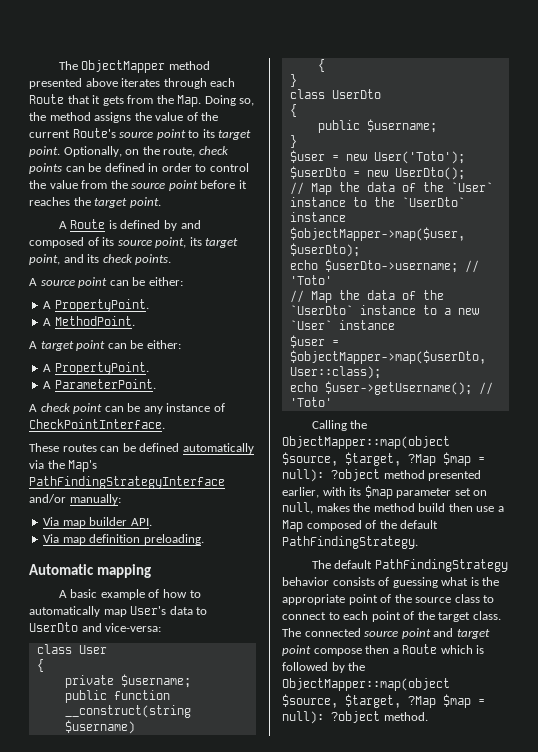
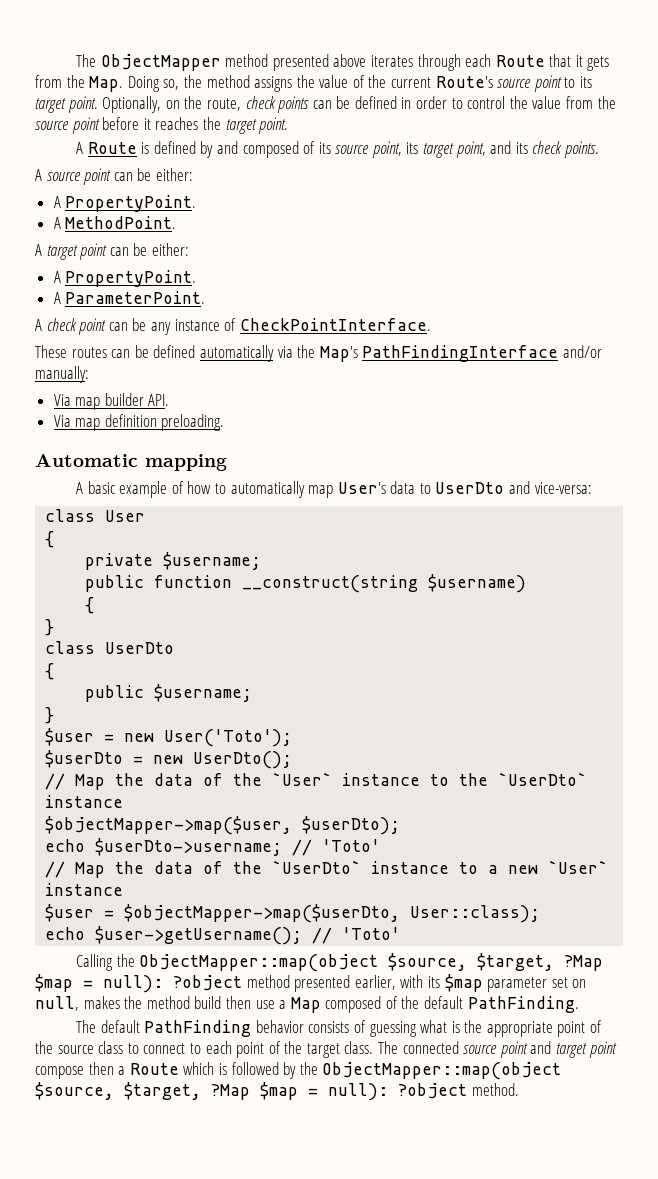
- These routes can be defined automatically via the Map's PathFindingStrategyInterface and/or manually:
+ These routes can be defined automatically via the Map's PathFindingInterface and/or manually:
- Calling the ObjectMapper::map(object $source, $target, ?Map $map = null): ?object method presented earlier, with its $map parameter set on null, makes the method build then use a Map composed of the default PathFindingStrategy.
+ Calling the ObjectMapper::map(object $source, $target, ?Map $map = null): ?object method presented earlier, with its $map parameter set on null, makes the method build then use a Map composed of the default PathFinding.
- The default PathFindingStrategy behavior consists of guessing what is the appropriate point of the source class to connect to each point of the target class.
+ The default PathFinding behavior consists of guessing what is the appropriate point of the source class to connect to each point of the target class.

